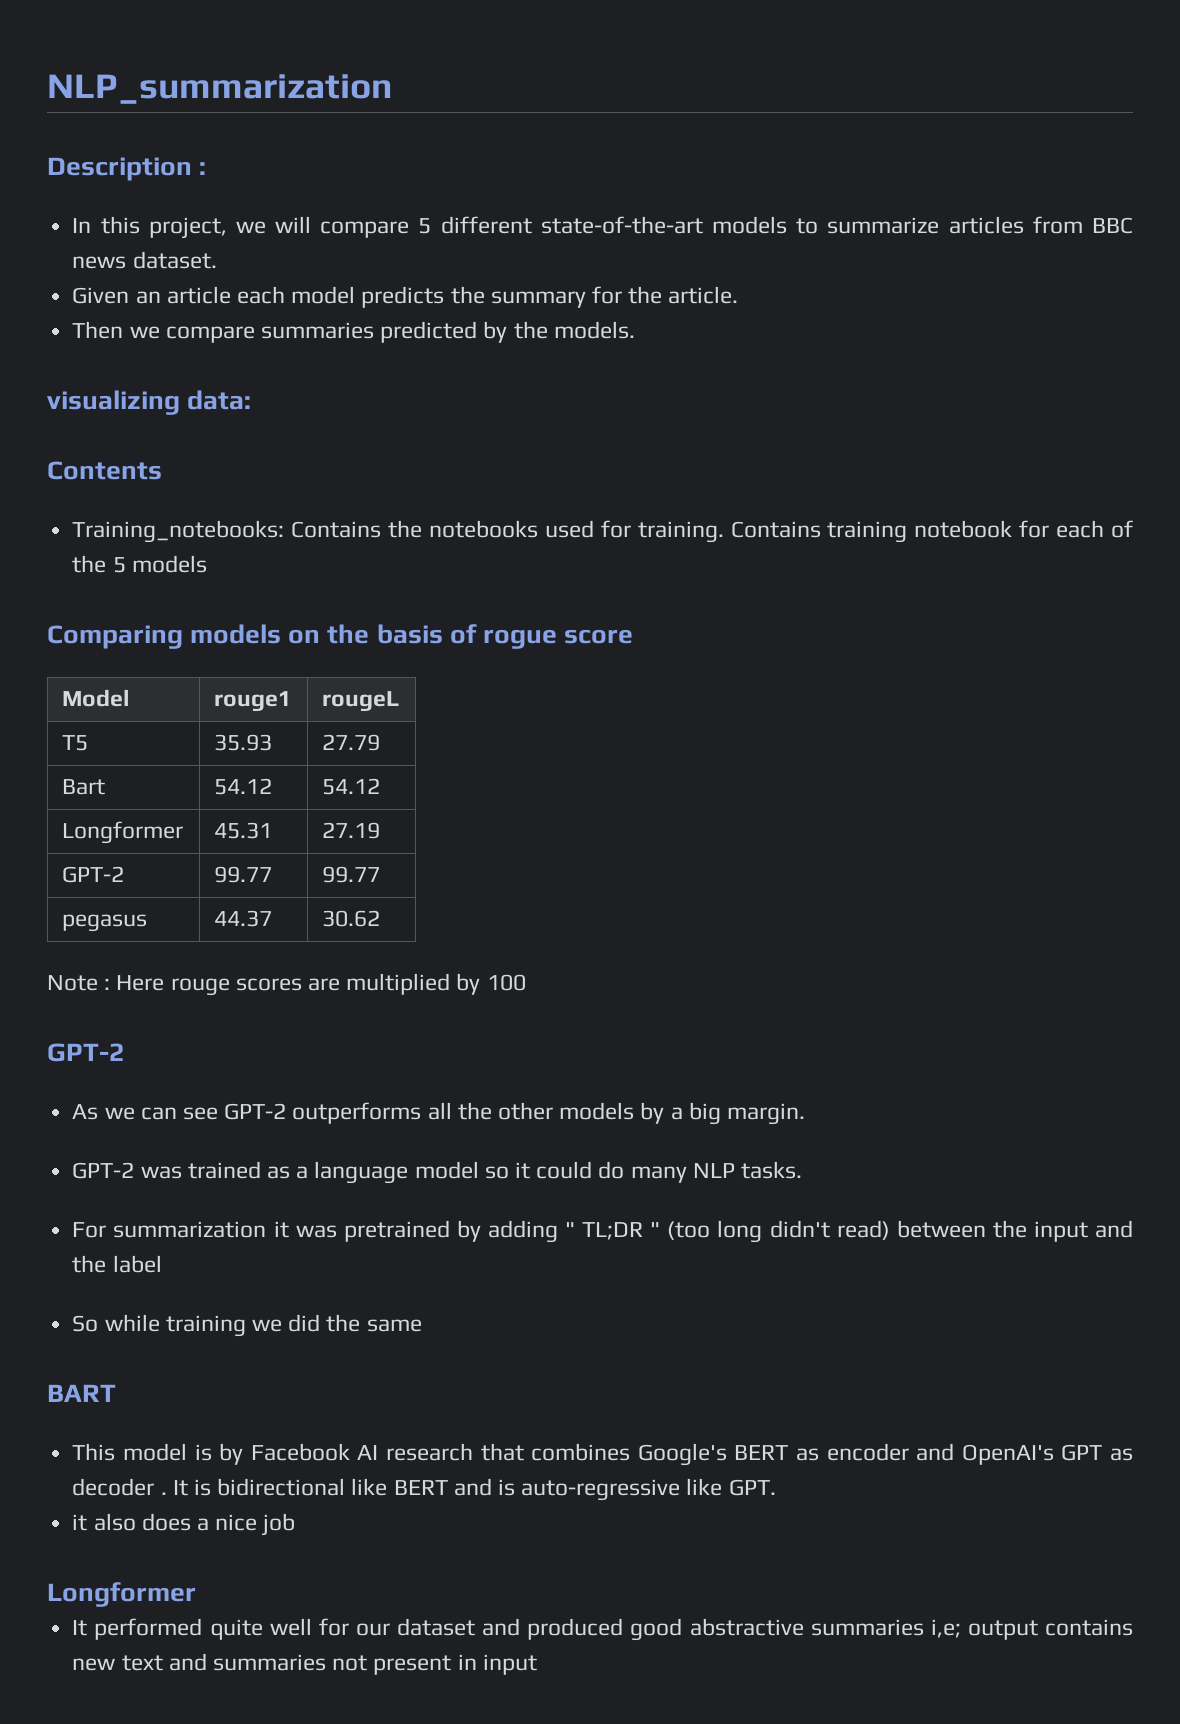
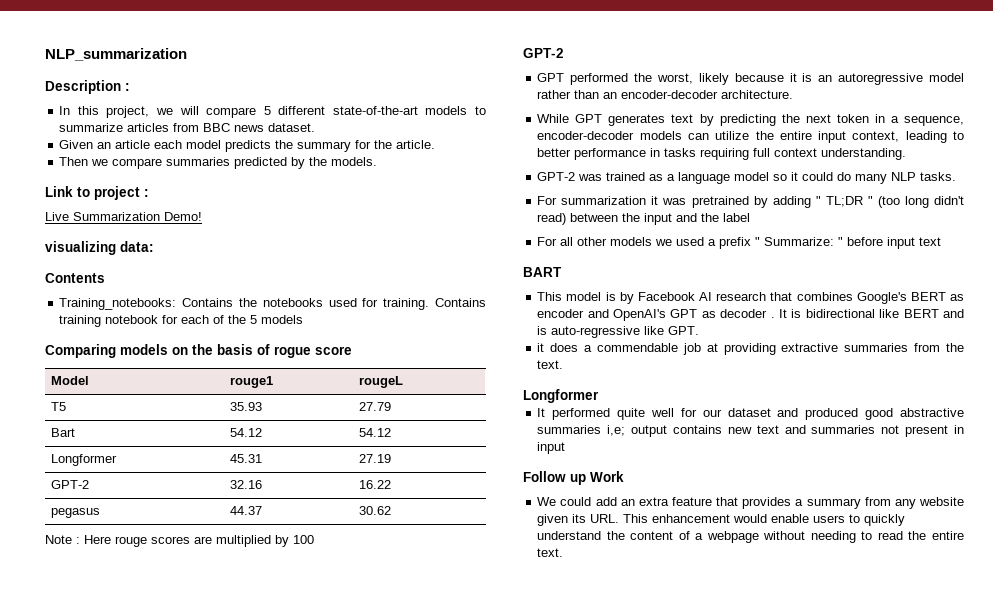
+ Link to project :
+ Live Summarization Demo!
- GPT-2 | 99.77 | 99.77
+ GPT-2 | 32.16 | 16.22
- As we can see GPT-2 outperforms all the other models by a big margin.
+ GPT performed the worst, likely because it is an autoregressive model rather than an encoder-decoder architecture.
+ While GPT generates text by predicting the next token in a sequence, encoder-decoder models can utilize the entire input context, leading to better performance in tasks requiring full context understanding.
- So while training we did the same
+ For all other models we used a prefix " Summarize: " before input text
- it also does a nice job
+ it does a commendable job at providing extractive summaries from the text.
+ Follow up Work
+ We could add an extra feature that provides a summary from any website given its URL. This enhancement would enable users to quickly understand the content of a webpage without needing to read the entire text.

